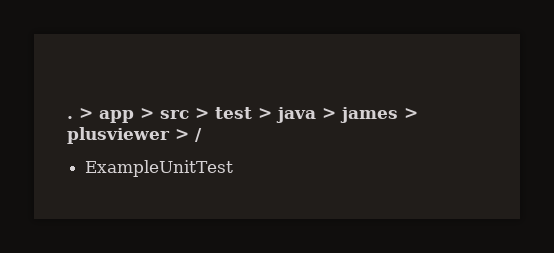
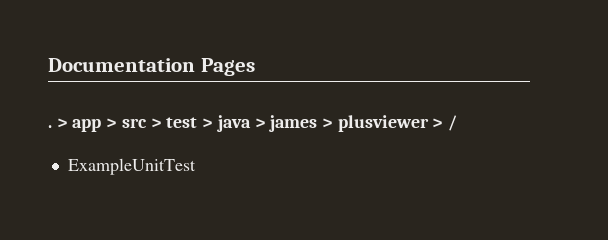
+ Documentation Pages

